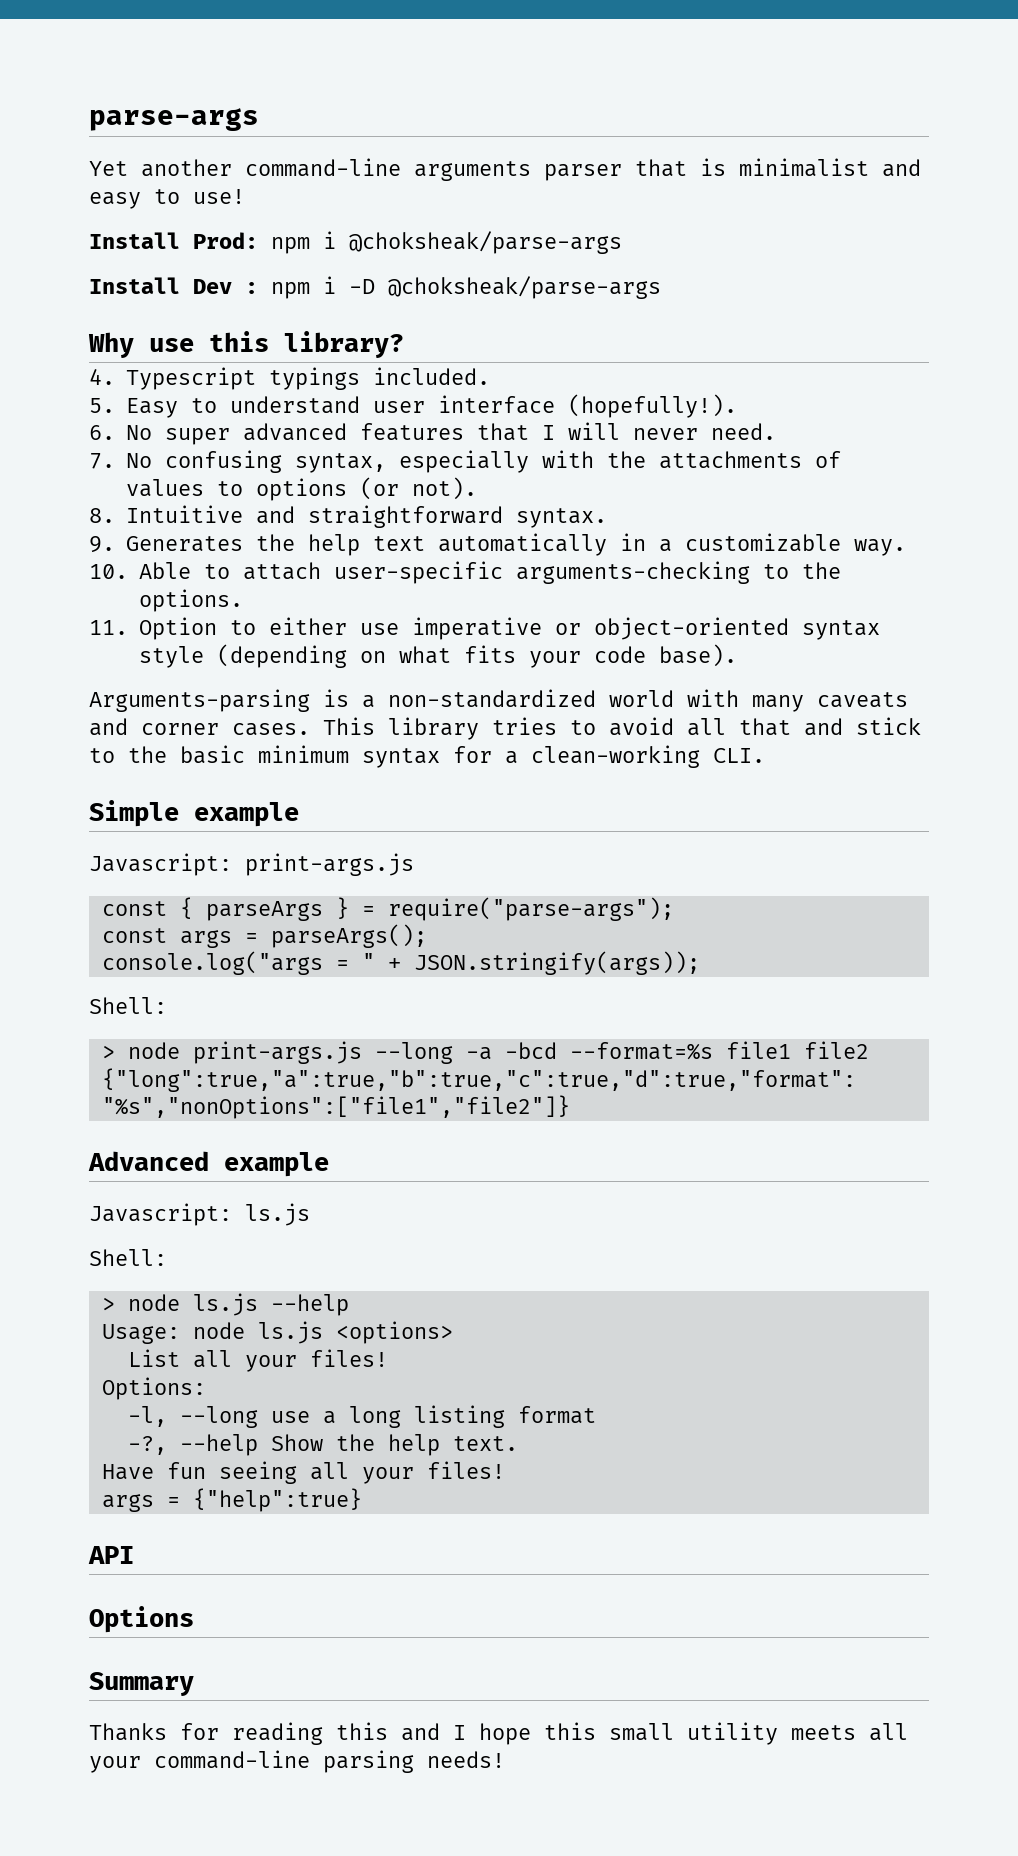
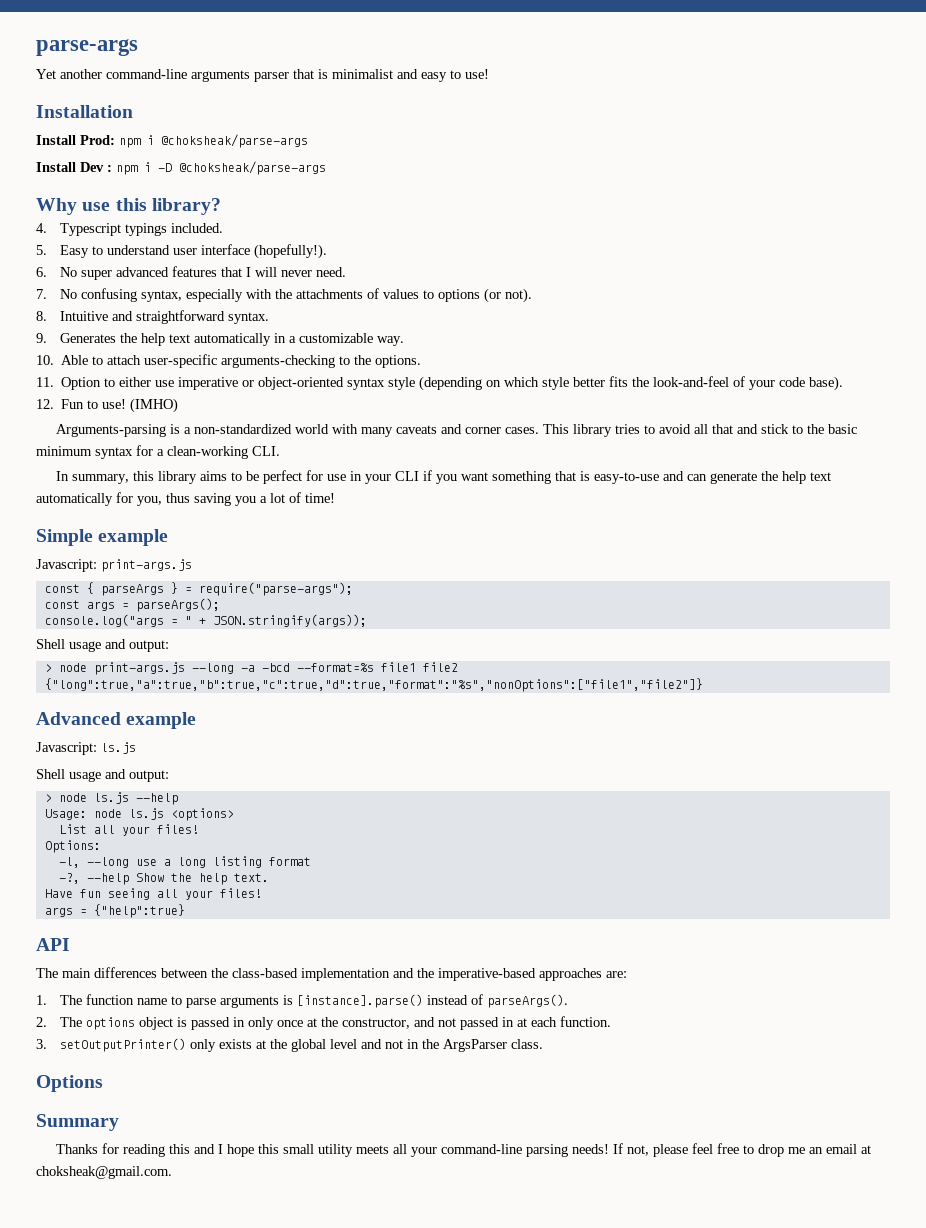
+ Installation
- 11. Option to either use imperative or object-oriented syntax style (depending on what fits your code base).
+ 11. Option to either use imperative or object-oriented syntax style (depending on which style better fits the look-and-feel of your code base).
+ 12. Fun to use! (IMHO)
+ In summary, this library aims to be perfect for use in your CLI if you want something that is easy-to-use and can generate the help text automatically for you, thus saving you a lot of time!
  console.log("args = " + JSON.stringify(args));
- Shell:
+ Shell usage and output:
  Javascript: ls.js
- Shell:
+ Shell usage and output:
+ The main differences between the class-based implementation and the imperative-based approaches are:
+ 1. The function name to parse arguments is [instance].parse() instead of parseArgs().
+ 2. The options object is passed in only once at the constructor, and not passed in at each function.
+ 3. setOutputPrinter() only exists at the global level and not in the ArgsParser class.
+ If not, please feel free to drop me an email at choksheak@gmail.com.

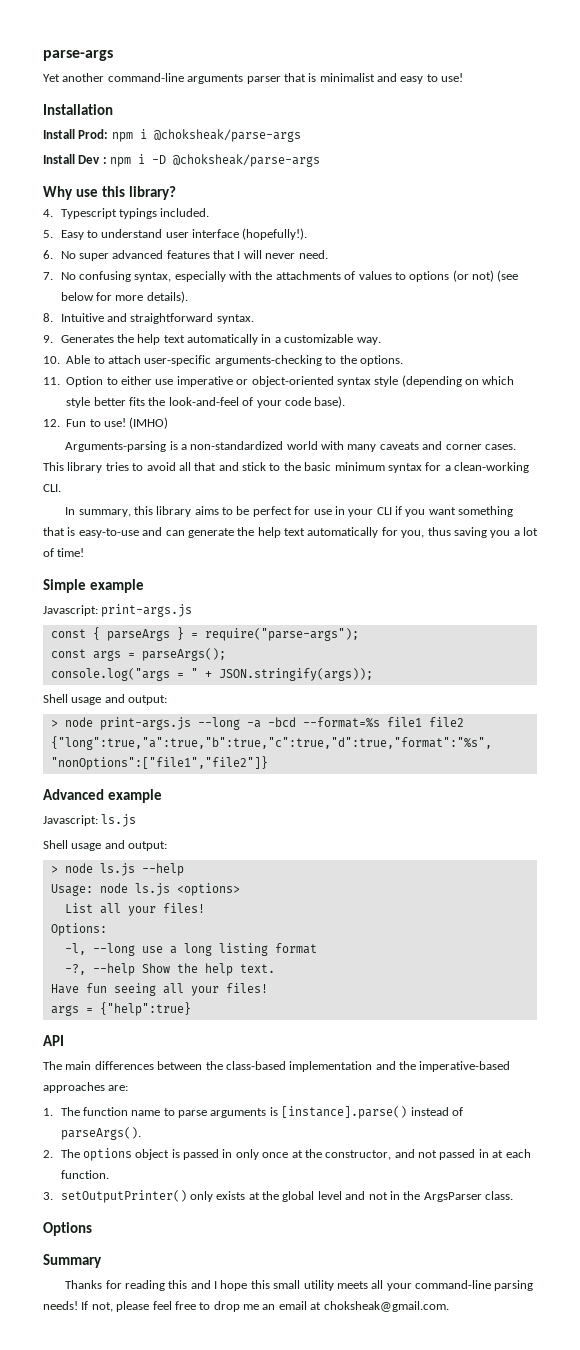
- 7. No confusing syntax, especially with the attachments of values to options (or not).
+ 7. No confusing syntax, especially with the attachments of values to options (or not) (see below for more details).

